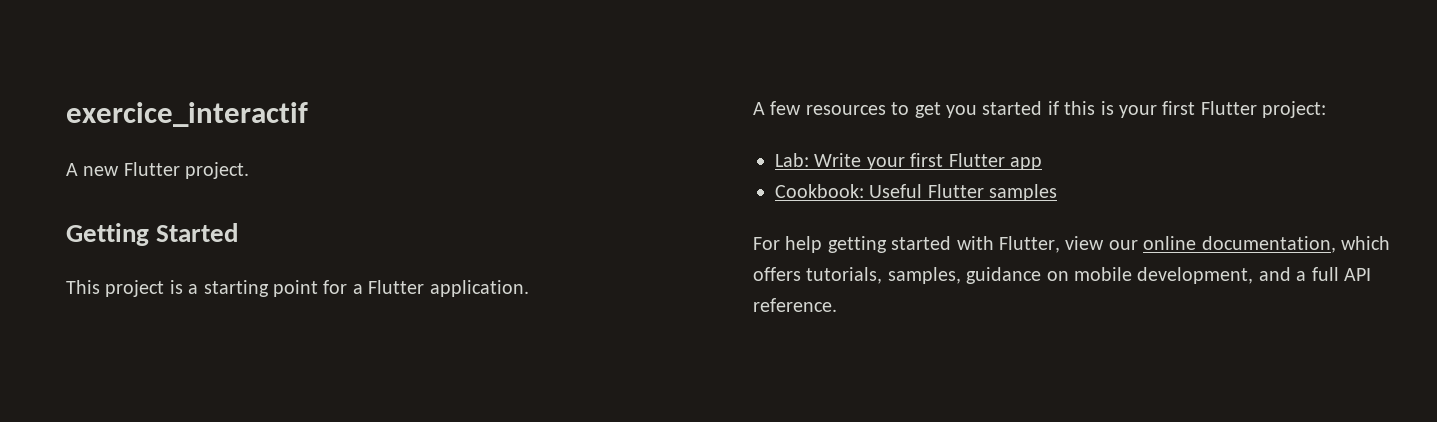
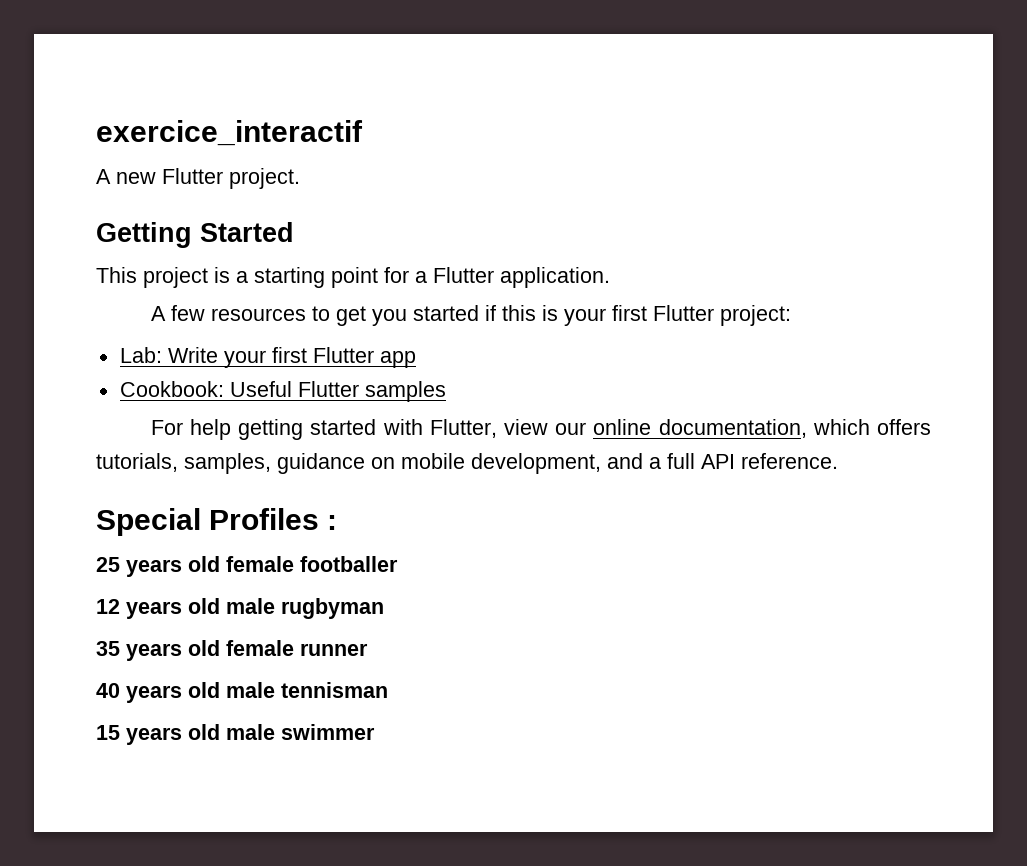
+ Special Profiles :
+ 25 years old female footballer
+ 12 years old male rugbyman
+ 35 years old female runner
+ 40 years old male tennisman
+ 15 years old male swimmer

